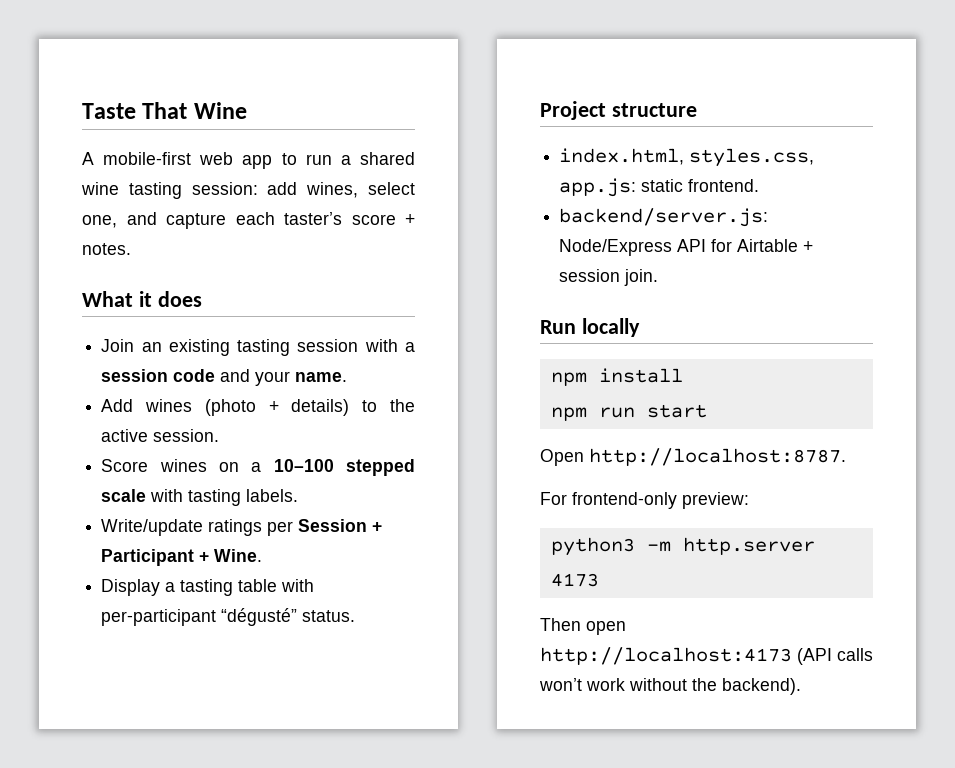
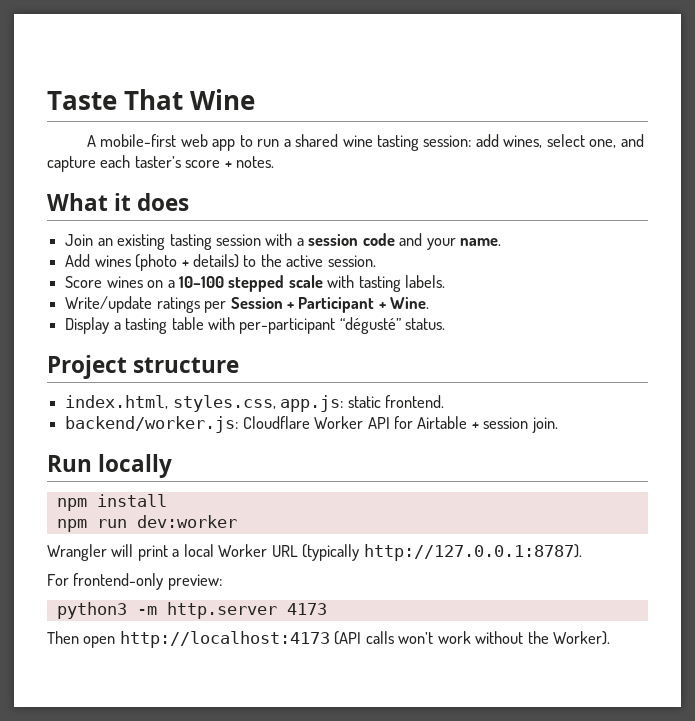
- backend/server.js: Node/Express API for Airtable + session join.
+ backend/worker.js: Cloudflare Worker API for Airtable + session join.
- npm run start
- Open http://localhost:8787.
+ npm run dev:worker
+ Wrangler will print a local Worker URL (typically http://127.0.0.1:8787).
- Then open http://localhost:4173 (API calls won’t work without the backend).
+ Then open http://localhost:4173 (API calls won’t work without the Worker).

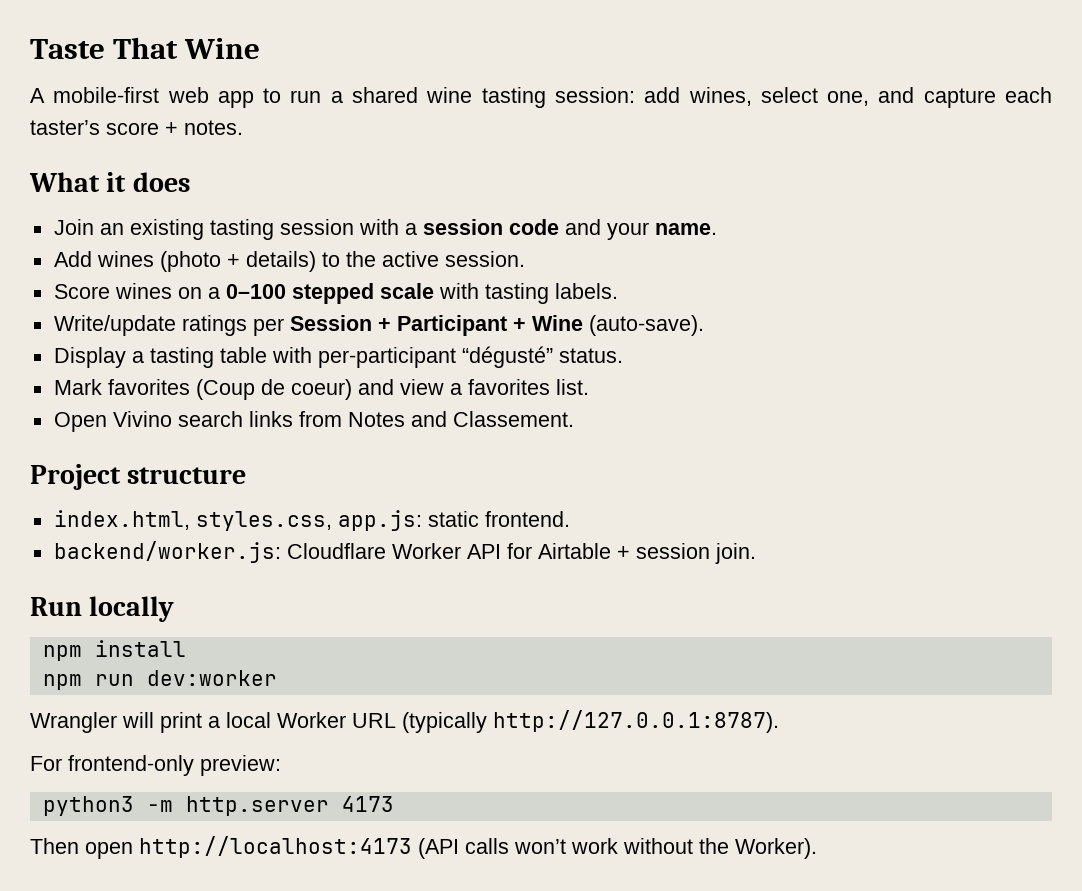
- Score wines on a 10–100 stepped scale with tasting labels.
+ Score wines on a 0–100 stepped scale with tasting labels.
- Write/update ratings per Session + Participant + Wine.
+ Write/update ratings per Session + Participant + Wine (auto-save).
+ Mark favorites (Coup de coeur) and view a favorites list.
+ Open Vivino search links from Notes and Classement.

